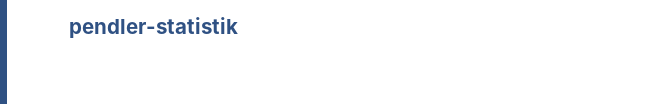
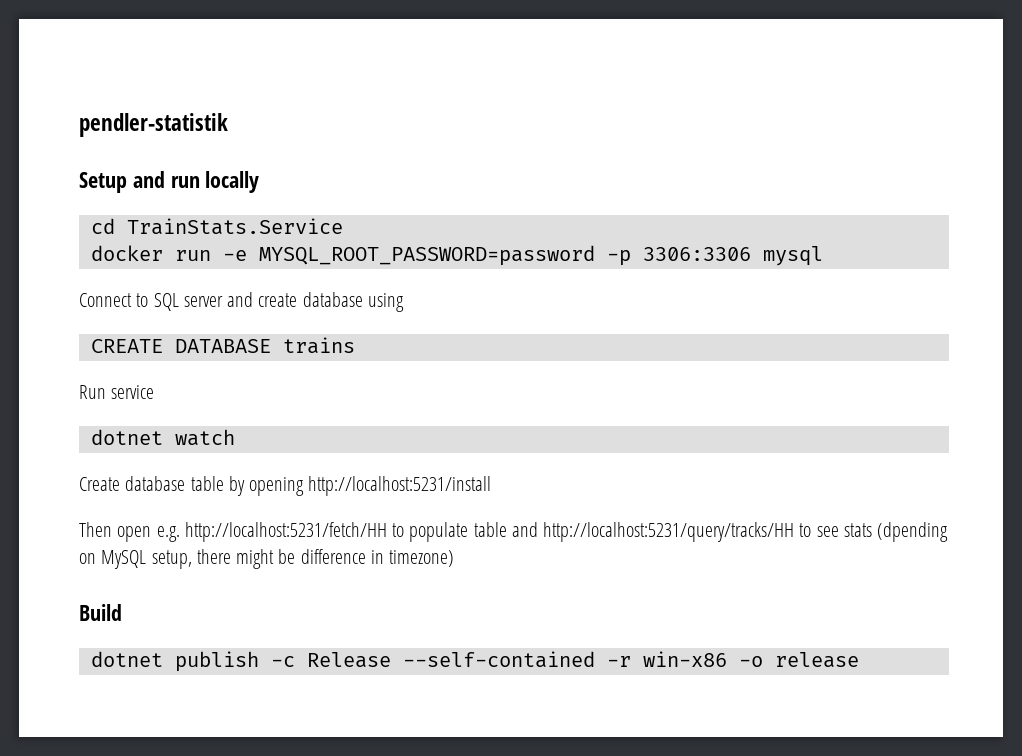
+ Setup and run locally
+ cd TrainStats.Service
+ docker run -e MYSQL_ROOT_PASSWORD=password -p 3306:3306 mysql
+ Connect to SQL server and create database using
+ CREATE DATABASE trains
+ Run service
+ dotnet watch
+ Create database table by opening http://localhost:5231/install
+ Then open e.g. http://localhost:5231/fetch/HH to populate table and http://localhost:5231/query/tracks/HH to see stats (dpending on MySQL setup, there might be difference in timezone)
+ Build
+ dotnet publish -c Release --self-contained -r win-x86 -o release

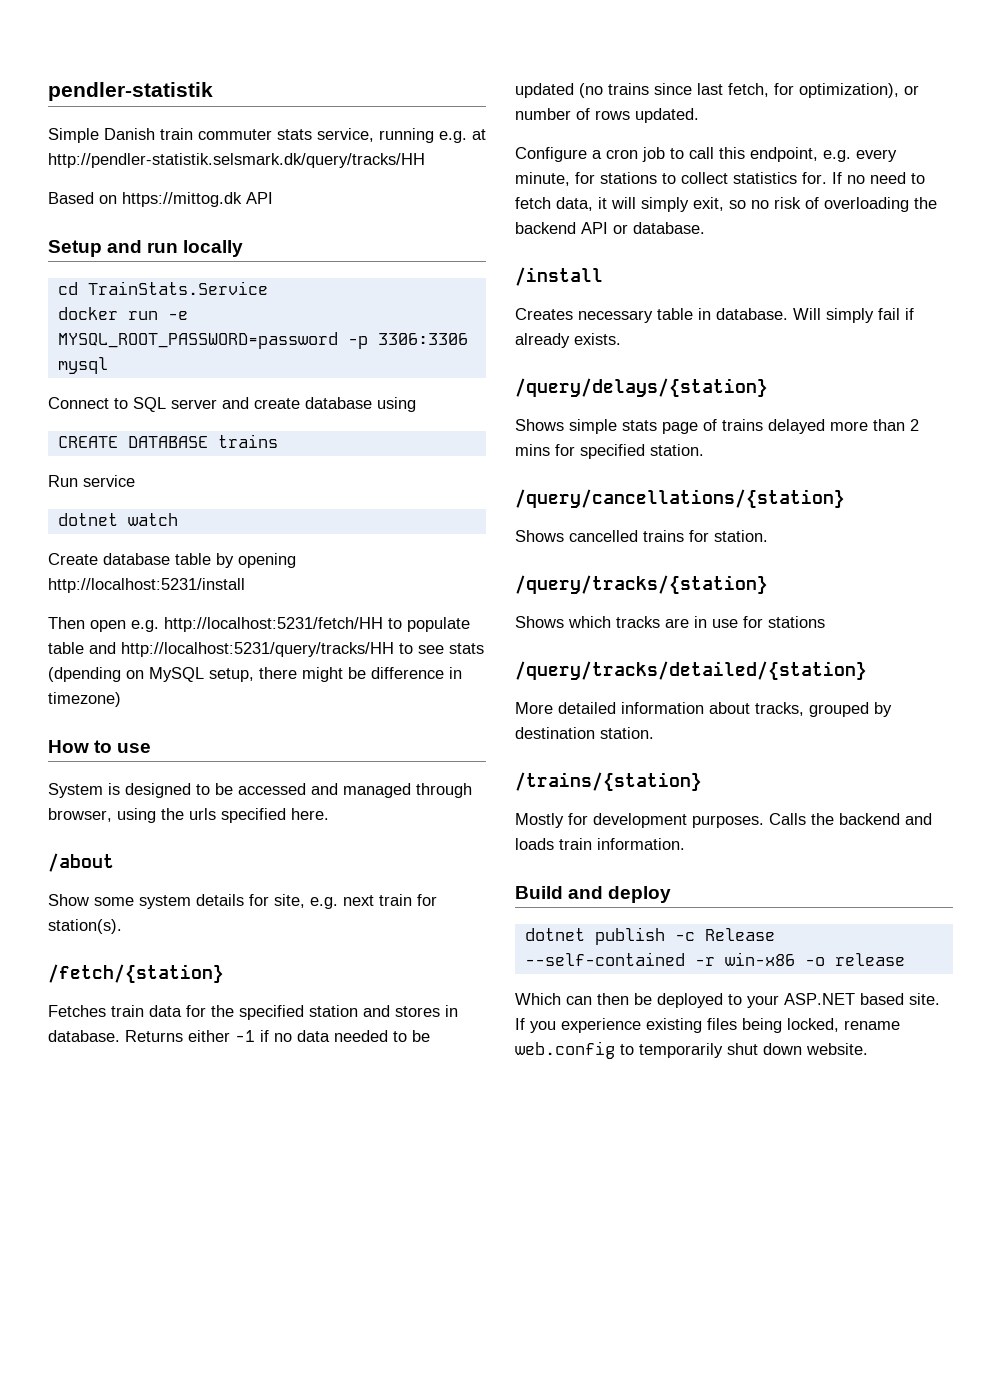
+ Simple Danish train commuter stats service, running e.g. at http://pendler-statistik.selsmark.dk/query/tracks/HH
+ Based on https://mittog.dk API
+ How to use
+ System is designed to be accessed and managed through browser, using the urls specified here.
+ /about
+ Show some system details for site, e.g. next train for station(s).
+ /fetch/{station}
+ Fetches train data for the specified station and stores in database. Returns either -1 if no data needed to be updated (no trains since last fetch, for optimization), or number of rows updated.
+ Configure a cron job to call this endpoint, e.g. every minute, for stations to collect statistics for. If no need to fetch data, it will simply exit, so no risk of overloading the backend API or database.
+ /install
+ Creates necessary table in database. Will simply fail if already exists.
+ /query/delays/{station}
+ Shows simple stats page of trains delayed more than 2 mins for specified station.
+ /query/cancellations/{station}
+ Shows cancelled trains for station.
+ /query/tracks/{station}
+ Shows which tracks are in use for stations
+ /query/tracks/detailed/{station}
+ More detailed information about tracks, grouped by destination station.
+ /trains/{station}
+ Mostly for development purposes. Calls the backend and loads train information.
- Build
+ Build and deploy
+ Which can then be deployed to your ASP.NET based site. If you experience existing files being locked, rename web.config to temporarily shut down website.

